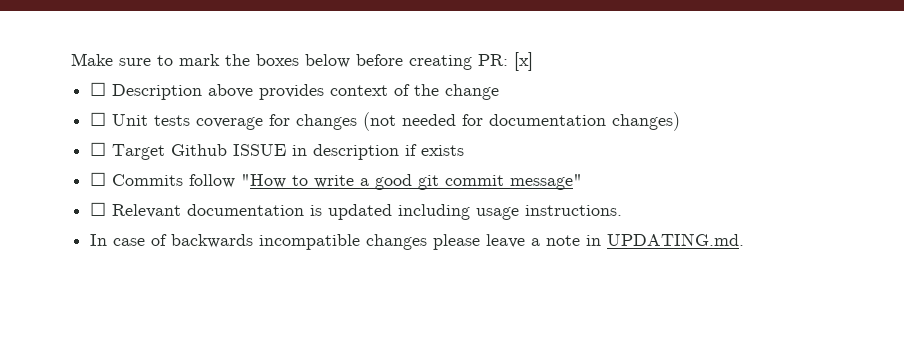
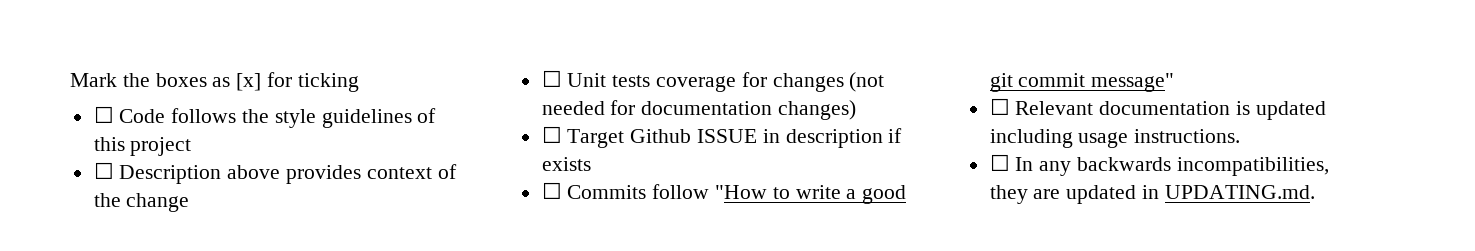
- Make sure to mark the boxes below before creating PR: [x]
+ Mark the boxes as [x] for ticking
+ ☐ Code follows the style guidelines of this project
- In case of backwards incompatible changes please leave a note in UPDATING.md.
+ ☐ In any backwards incompatibilities, they are updated in UPDATING.md.

